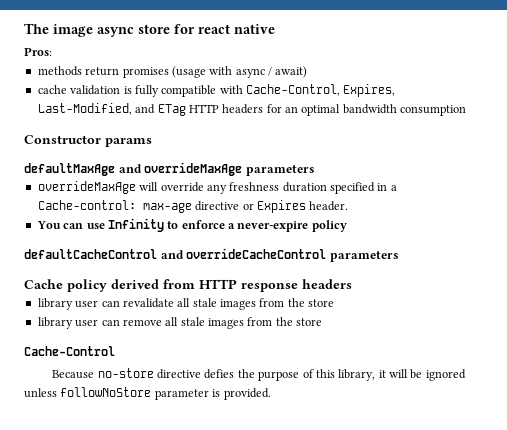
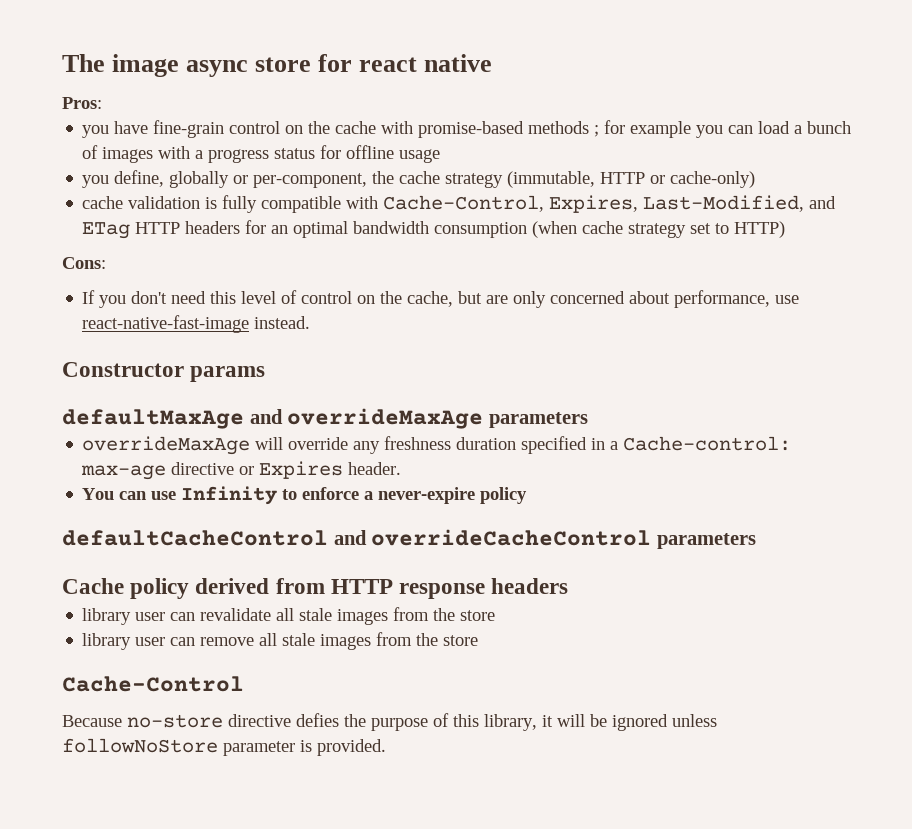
- methods return promises (usage with async / await)
+ you have fine-grain control on the cache with promise-based methods ; for example you can load a bunch of images with a progress status for offline usage
+ you define, globally or per-component, the cache strategy (immutable, HTTP or cache-only)
- cache validation is fully compatible with Cache-Control, Expires, Last-Modified, and ETag HTTP headers for an optimal bandwidth consumption
+ cache validation is fully compatible with Cache-Control, Expires, Last-Modified, and ETag HTTP headers for an optimal bandwidth consumption (when cache strategy set to HTTP)
+ Cons:
+ If you don't need this level of control on the cache, but are only concerned about performance, use react-native-fast-image instead.

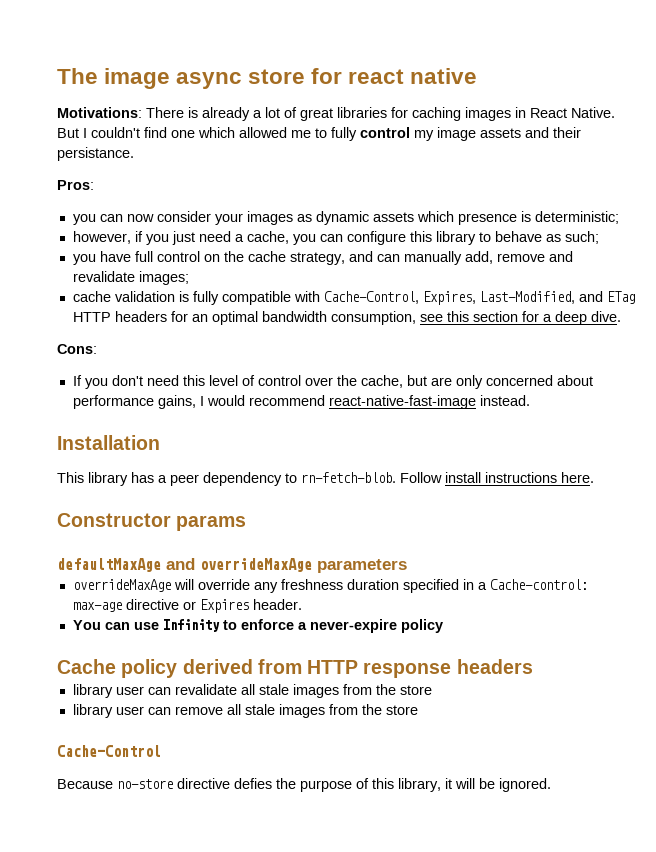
+ Motivations: There is already a lot of great libraries for caching images in React Native. But I couldn't find one which allowed me to fully control my image assets and their persistance.
  Pros:
+ you can now consider your images as dynamic assets which presence is deterministic;
+ however, if you just need a cache, you can configure this library to behave as such;
- you have fine-grain control on the cache with promise-based methods ; for example you can load a bunch of images with a progress status for offline usage
- you define, globally or per-component, the cache strategy (immutable, HTTP or cache-only)
+ you have full control on the cache strategy, and can manually add, remove and revalidate images;
- cache validation is fully compatible with Cache-Control, Expires, Last-Modified, and ETag HTTP headers for an optimal bandwidth consumption (when cache strategy set to HTTP)
+ cache validation is fully compatible with Cache-Control, Expires, Last-Modified, and ETag HTTP headers for an optimal bandwidth consumption, see this section for a deep dive.
- If you don't need this level of control on the cache, but are only concerned about performance, use react-native-fast-image instead.
+ If you don't need this level of control over the cache, but are only concerned about performance gains, I would recommend react-native-fast-image instead.
+ Installation
+ This library has a peer dependency to rn-fetch-blob. Follow install instructions here.
- defaultCacheControl and overrideCacheControl parameters
- Because no-store directive defies the purpose of this library, it will be ignored unless followNoStore parameter is provided.
+ Because no-store directive defies the purpose of this library, it will be ignored.

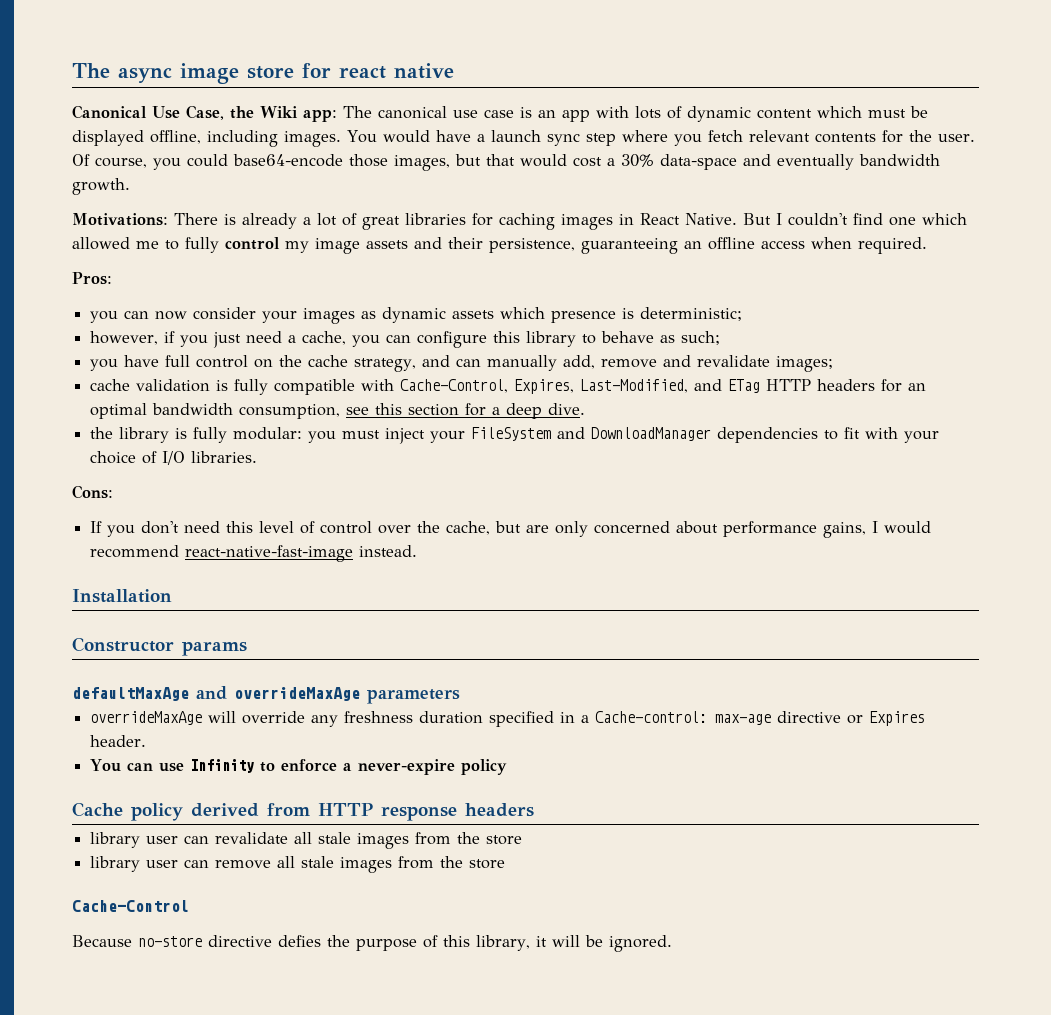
- The image async store for react native
+ The async image store for react native
+ Canonical Use Case, the Wiki app: The canonical use case is an app with lots of dynamic content which must be displayed offline, including images. You would have a launch sync step where you fetch relevant contents for the user. Of course, you could base64-encode those images, but that would cost a 30% data-space and eventually bandwidth growth.
- But I couldn't find one which allowed me to fully control my image assets and their persistance.
+ But I couldn't find one which allowed me to fully control my image assets and their persistence, guaranteeing an offline access when required.
+ the library is fully modular: you must inject your FileSystem and DownloadManager dependencies to fit with your choice of I/O libraries.
- This library has a peer dependency to rn-fetch-blob. Follow install instructions here.

